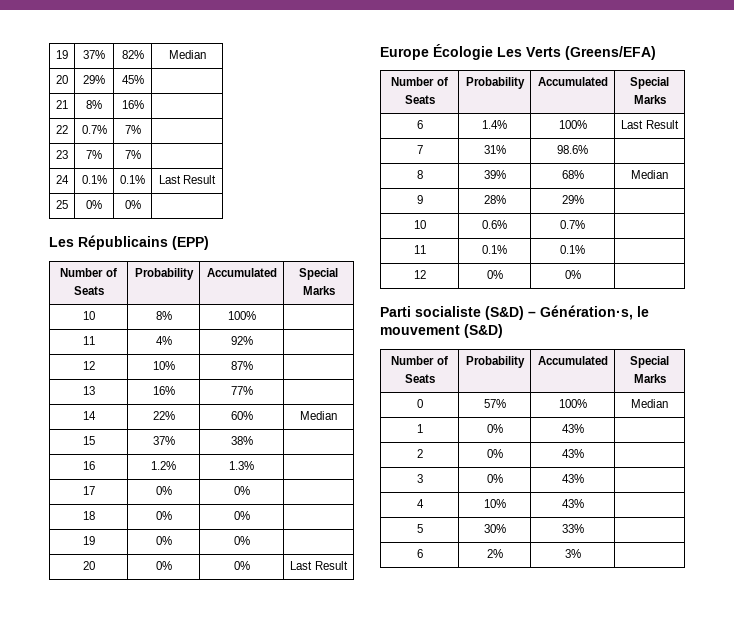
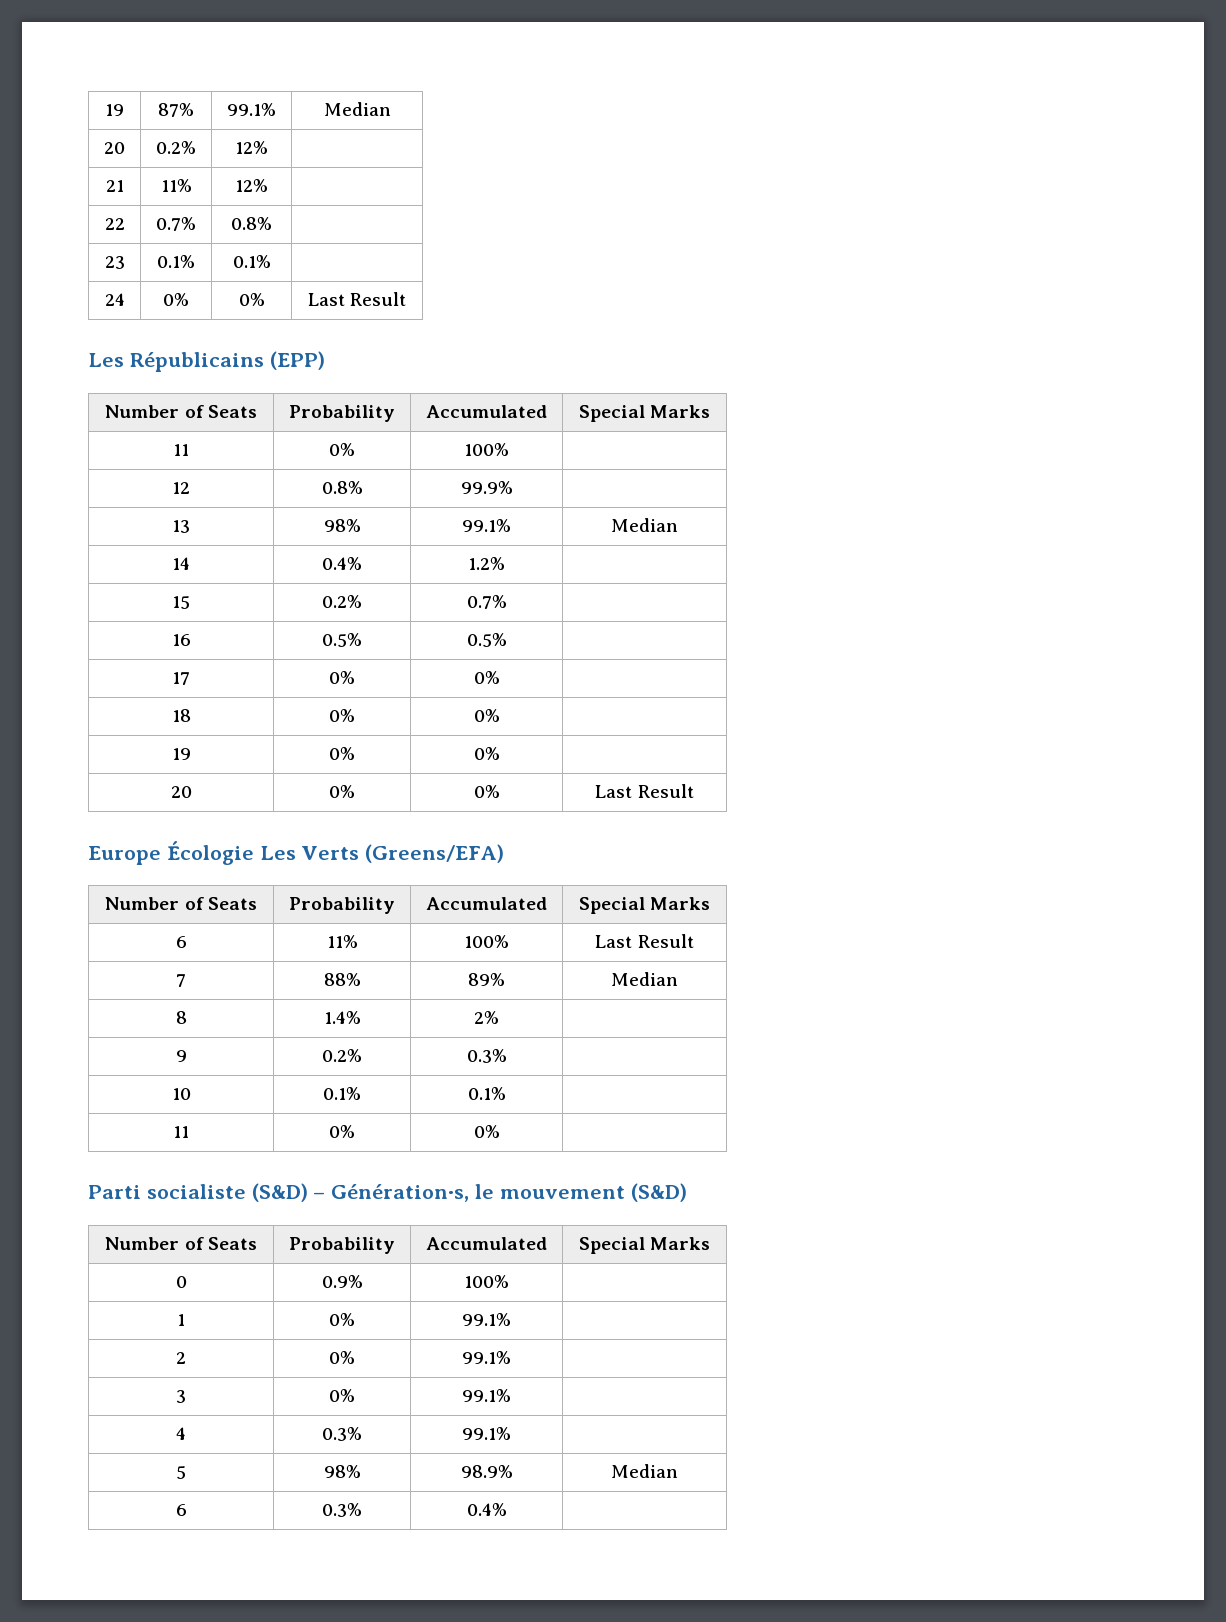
- 19 | 37% | 82% | Median
+ 19 | 87% | 99.1% | Median
- 20 | 29% | 45% |
+ 20 | 0.2% | 12% |
- 21 | 8% | 16% |
+ 21 | 11% | 12% |
- 22 | 0.7% | 7% |
+ 22 | 0.7% | 0.8% |
- 23 | 7% | 7% |
- 24 | 0.1% | 0.1% | Last Result
- 25 | 0% | 0% |
+ 23 | 0.1% | 0.1% |
+ 24 | 0% | 0% | Last Result
- 10 | 8% | 100% |
- 11 | 4% | 92% |
- 12 | 10% | 87% |
+ 11 | 0% | 100% |
+ 12 | 0.8% | 99.9% |
- 13 | 16% | 77% |
- 14 | 22% | 60% | Median
+ 13 | 98% | 99.1% | Median
+ 14 | 0.4% | 1.2% |
- 15 | 37% | 38% |
+ 15 | 0.2% | 0.7% |
- 16 | 1.2% | 1.3% |
+ 16 | 0.5% | 0.5% |
- 6 | 1.4% | 100% | Last Result
+ 6 | 11% | 100% | Last Result
- 7 | 31% | 98.6% |
- 8 | 39% | 68% | Median
+ 7 | 88% | 89% | Median
+ 8 | 1.4% | 2% |
- 9 | 28% | 29% |
- 10 | 0.6% | 0.7% |
- 11 | 0.1% | 0.1% |
- 12 | 0% | 0% |
+ 9 | 0.2% | 0.3% |
+ 10 | 0.1% | 0.1% |
+ 11 | 0% | 0% |
- 0 | 57% | 100% | Median
+ 0 | 0.9% | 100% |
- 1 | 0% | 43% |
+ 1 | 0% | 99.1% |
- 2 | 0% | 43% |
+ 2 | 0% | 99.1% |
- 3 | 0% | 43% |
+ 3 | 0% | 99.1% |
- 4 | 10% | 43% |
+ 4 | 0.3% | 99.1% |
- 5 | 30% | 33% |
- 6 | 2% | 3% |
+ 5 | 98% | 98.9% | Median
+ 6 | 0.3% | 0.4% |

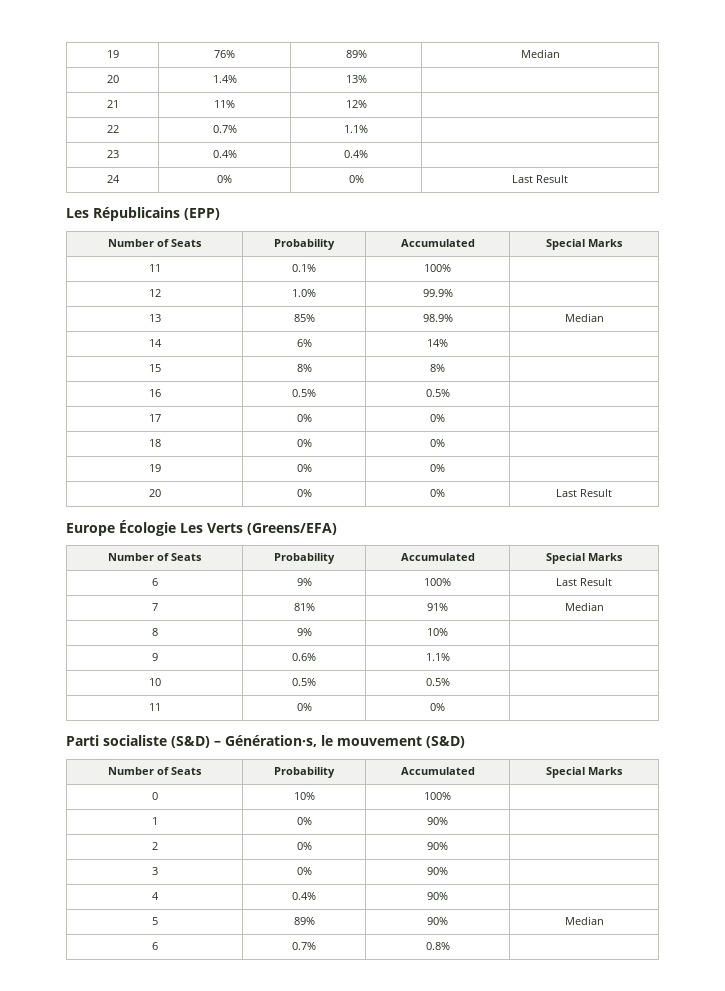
- 19 | 87% | 99.1% | Median
+ 19 | 76% | 89% | Median
- 20 | 0.2% | 12% |
+ 20 | 1.4% | 13% |
- 22 | 0.7% | 0.8% |
+ 22 | 0.7% | 1.1% |
- 23 | 0.1% | 0.1% |
+ 23 | 0.4% | 0.4% |
- 11 | 0% | 100% |
+ 11 | 0.1% | 100% |
- 12 | 0.8% | 99.9% |
+ 12 | 1.0% | 99.9% |
- 13 | 98% | 99.1% | Median
+ 13 | 85% | 98.9% | Median
- 14 | 0.4% | 1.2% |
+ 14 | 6% | 14% |
- 15 | 0.2% | 0.7% |
+ 15 | 8% | 8% |
- 6 | 11% | 100% | Last Result
+ 6 | 9% | 100% | Last Result
- 7 | 88% | 89% | Median
+ 7 | 81% | 91% | Median
- 8 | 1.4% | 2% |
+ 8 | 9% | 10% |
- 9 | 0.2% | 0.3% |
+ 9 | 0.6% | 1.1% |
- 10 | 0.1% | 0.1% |
+ 10 | 0.5% | 0.5% |
- 0 | 0.9% | 100% |
+ 0 | 10% | 100% |
- 1 | 0% | 99.1% |
+ 1 | 0% | 90% |
- 2 | 0% | 99.1% |
+ 2 | 0% | 90% |
- 3 | 0% | 99.1% |
+ 3 | 0% | 90% |
- 4 | 0.3% | 99.1% |
+ 4 | 0.4% | 90% |
- 5 | 98% | 98.9% | Median
+ 5 | 89% | 90% | Median
- 6 | 0.3% | 0.4% |
+ 6 | 0.7% | 0.8% |

